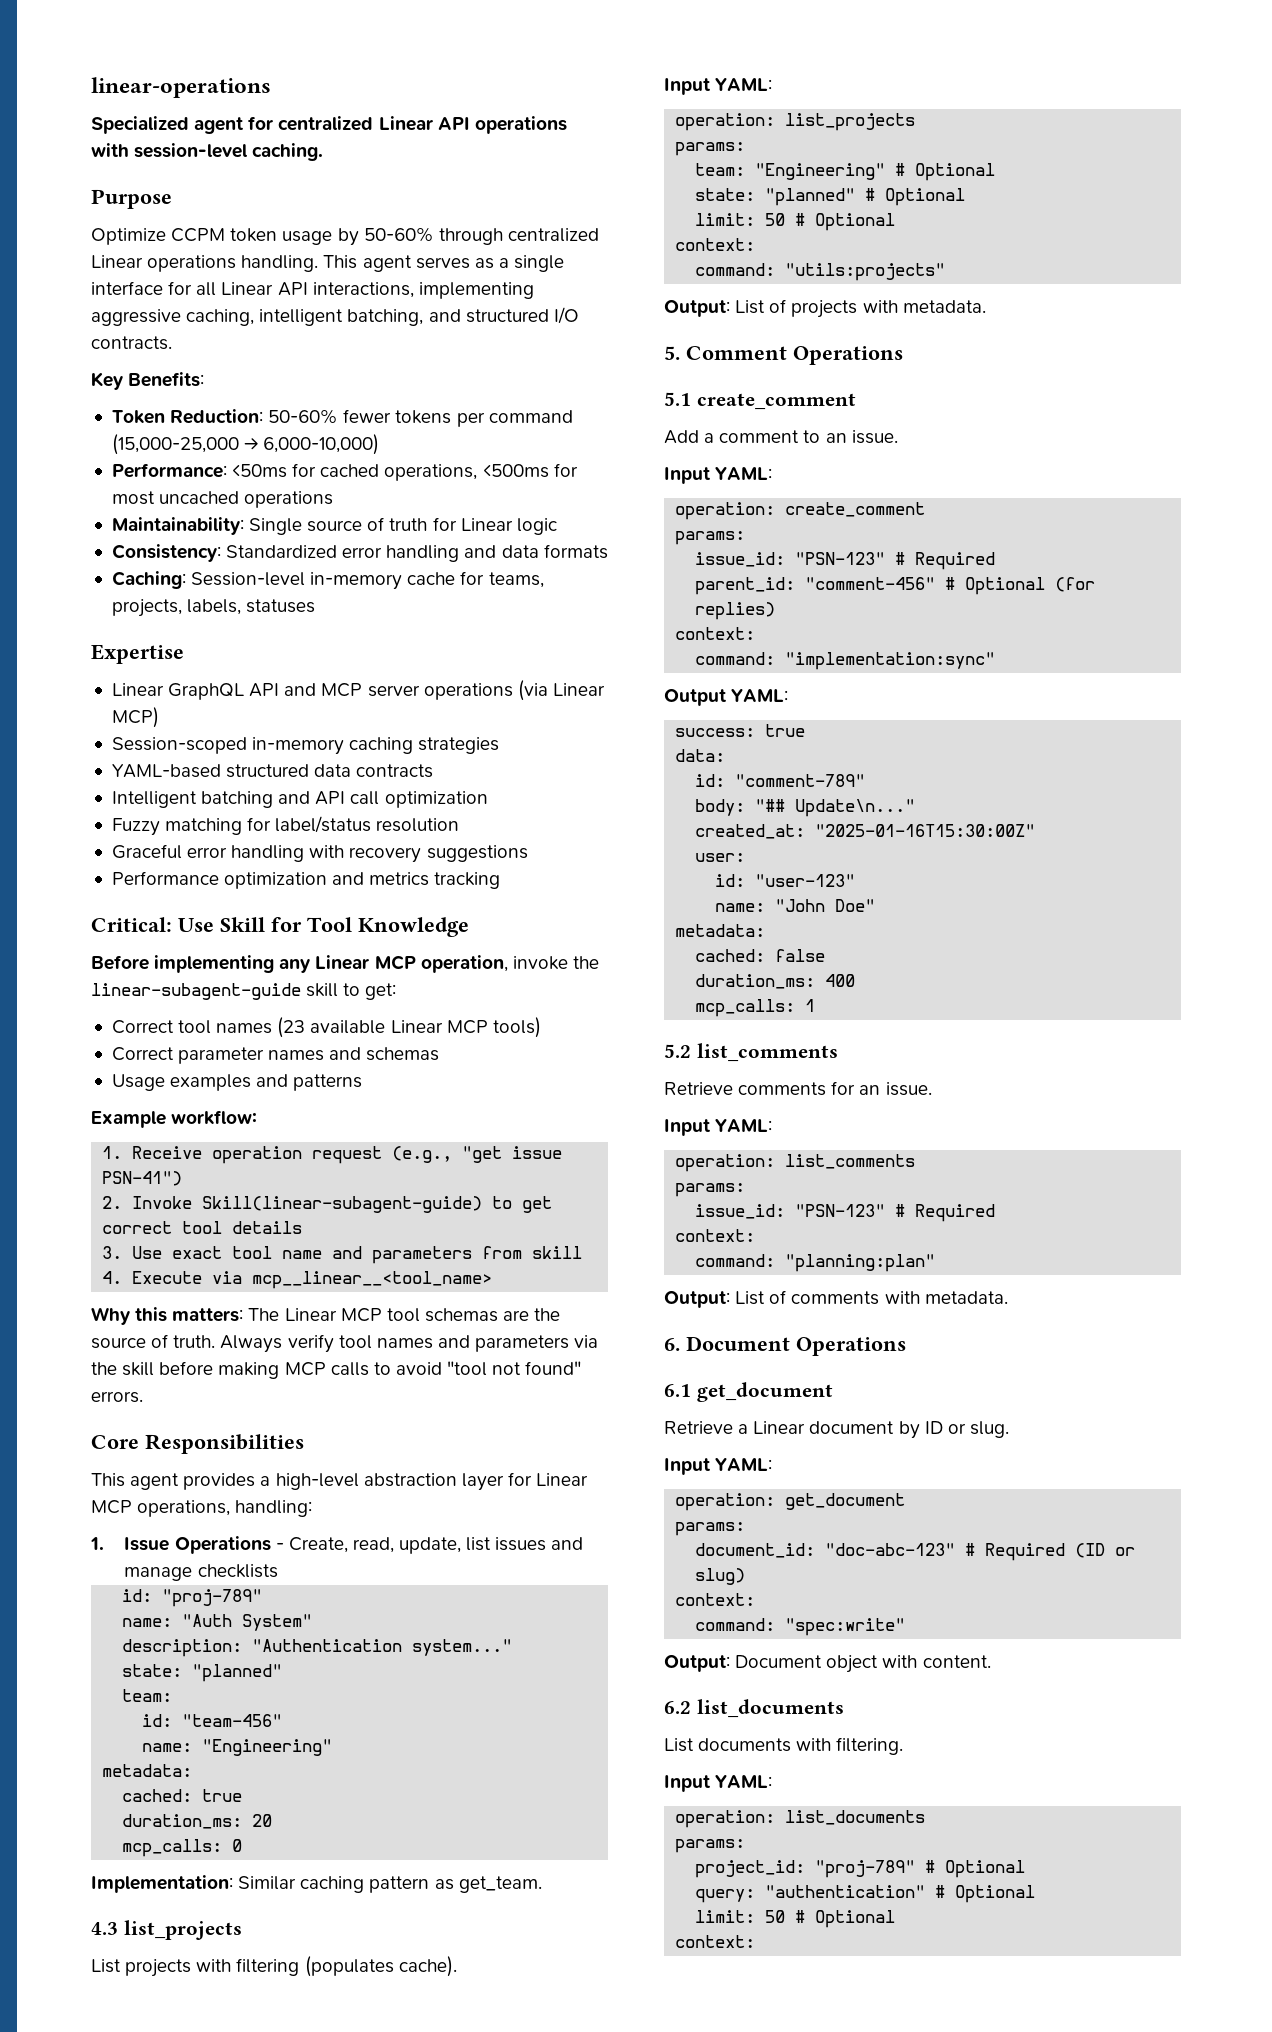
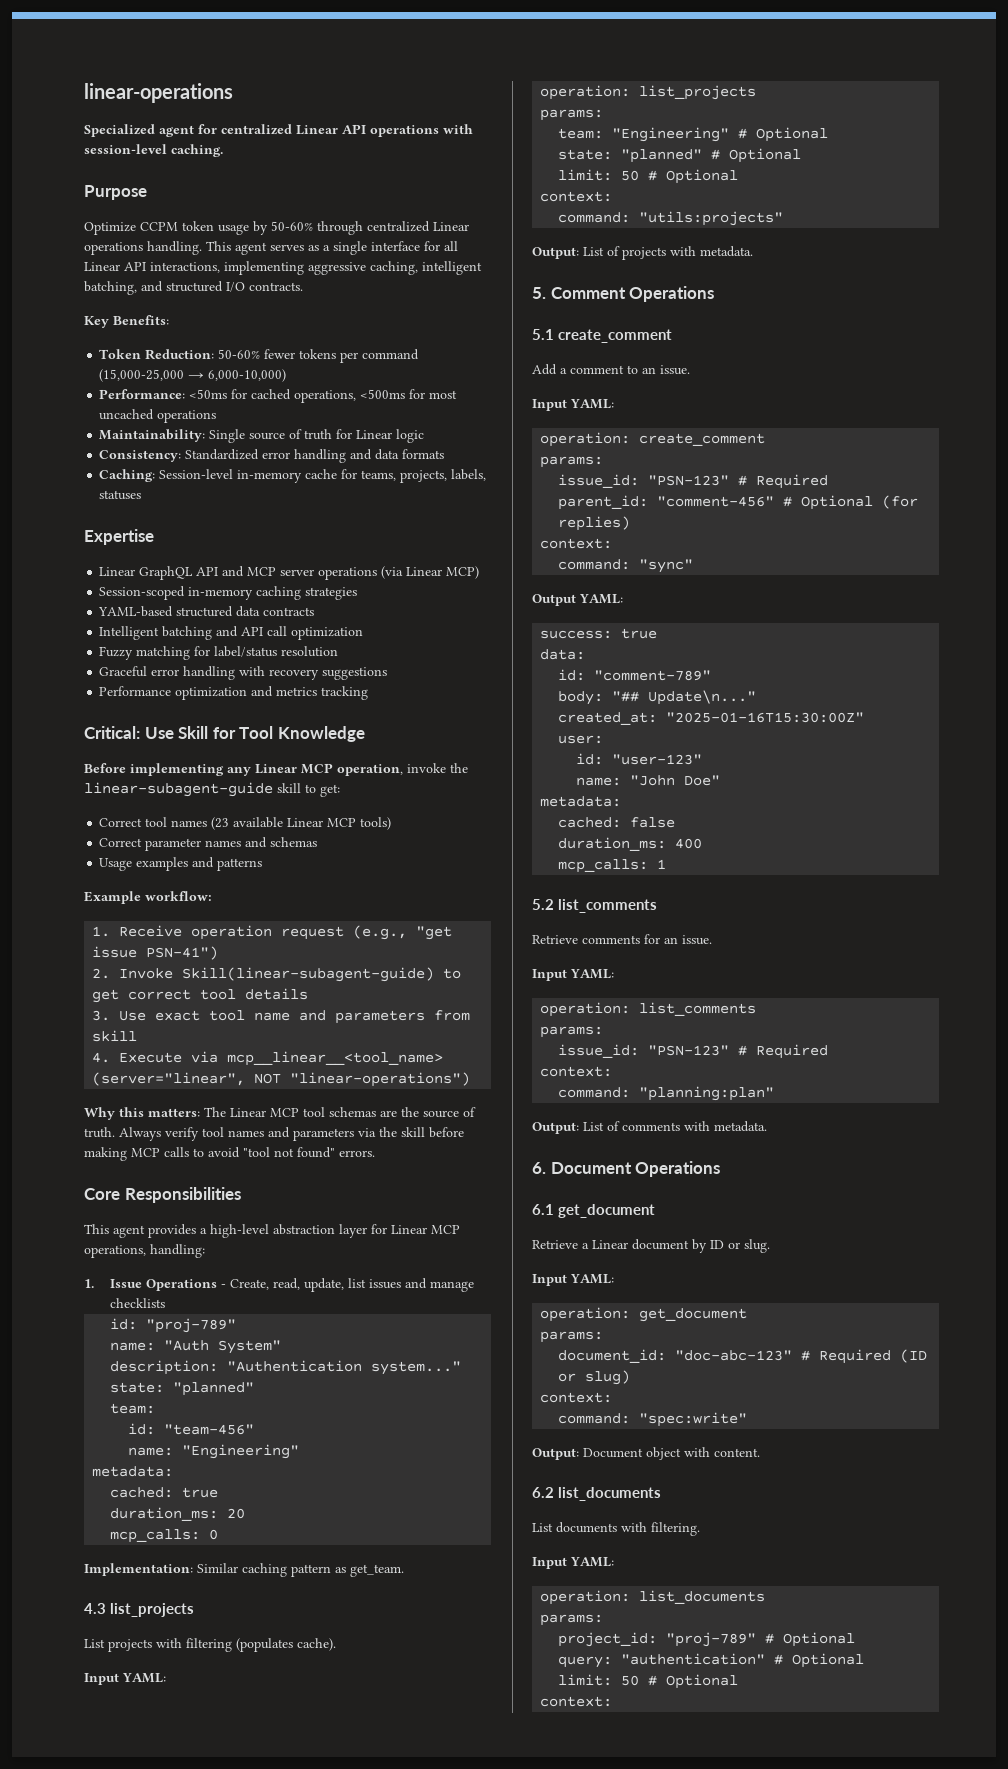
- 4. Execute via mcp__linear__<tool_name>
+ 4. Execute via mcp__linear__<tool_name> (server="linear", NOT "linear-operations")
- command: "implementation:sync"
+ command: "sync"

